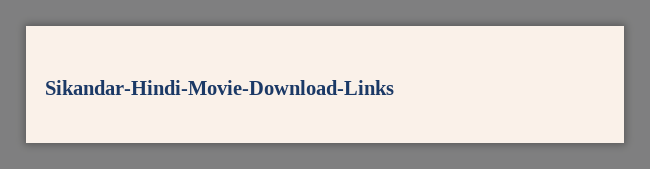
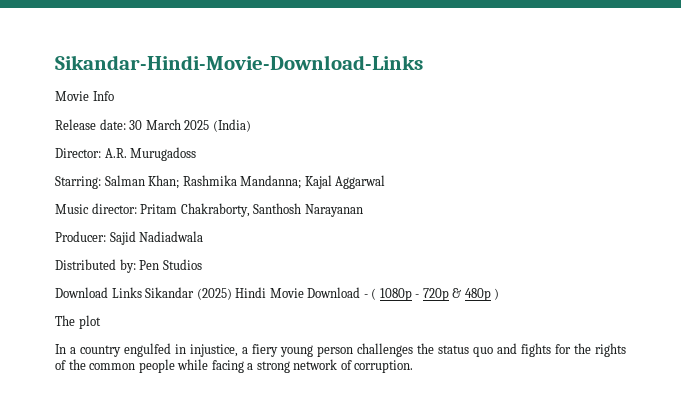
+ Movie Info
+ Release date: 30 March 2025 (India)
+ Director: A.R. Murugadoss
+ Starring: Salman Khan; Rashmika Mandanna; Kajal Aggarwal
+ Music director: Pritam Chakraborty, Santhosh Narayanan
+ Producer: Sajid Nadiadwala
+ Distributed by: Pen Studios
+ Download Links Sikandar (2025) Hindi Movie Download - ( 1080p - 720p & 480p )
+ The plot
+ In a country engulfed in injustice, a fiery young person challenges the status quo and fights for the rights of the common people while facing a strong network of corruption.

